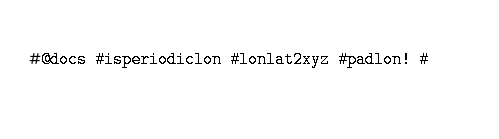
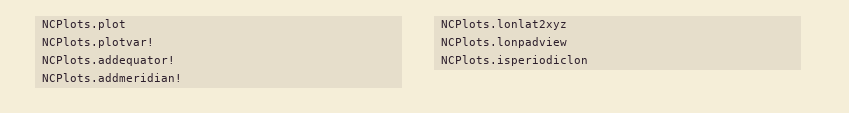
- #@docs #isperiodiclon #lonlat2xyz #padlon! #
+ NCPlots.plot
+ NCPlots.plotvar!
+ NCPlots.addequator!
+ NCPlots.addmeridian!
+ NCPlots.lonlat2xyz
+ NCPlots.lonpadview
+ NCPlots.isperiodiclon

